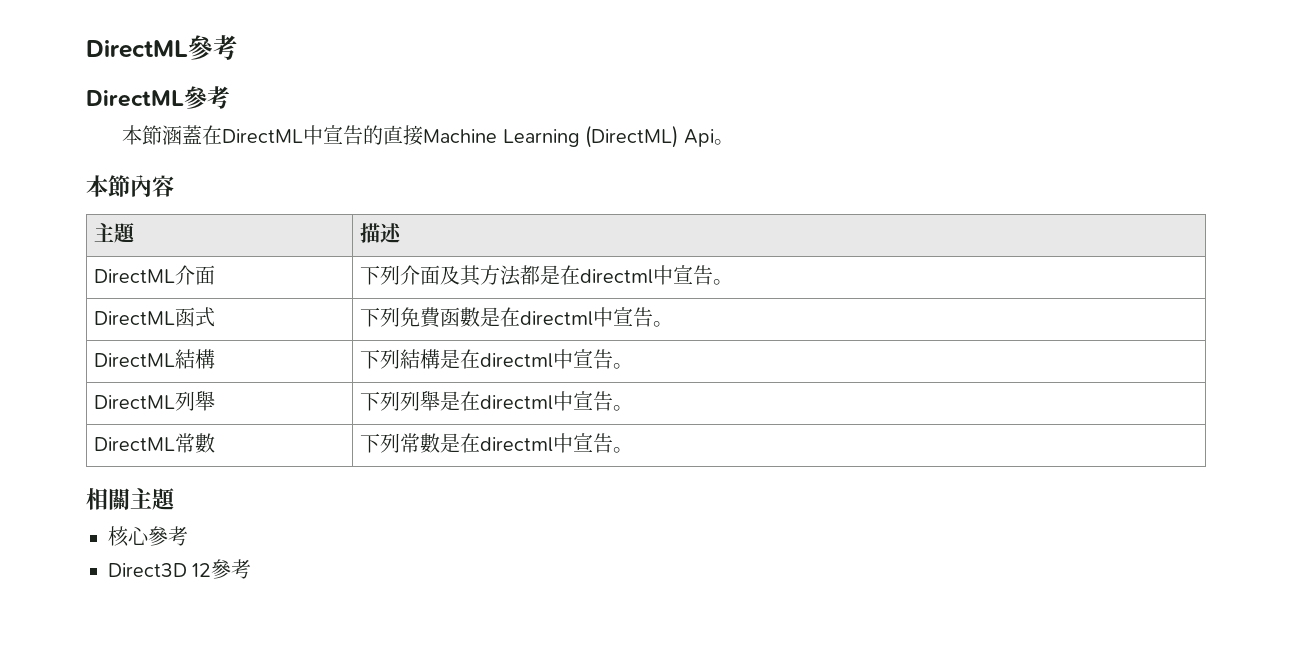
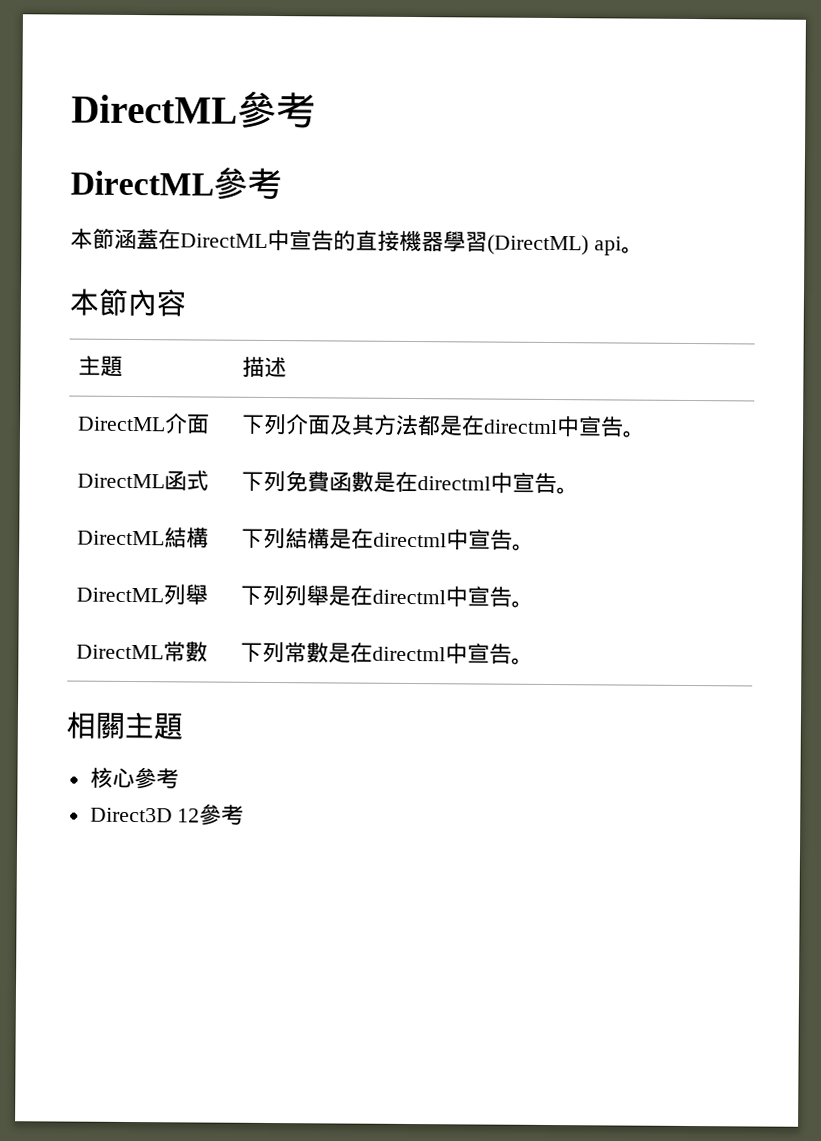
- 本節涵蓋在DirectML中宣告的直接Machine Learning (DirectML) Api。
+ 本節涵蓋在DirectML中宣告的直接機器學習(DirectML) api。

